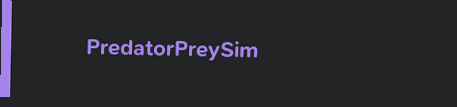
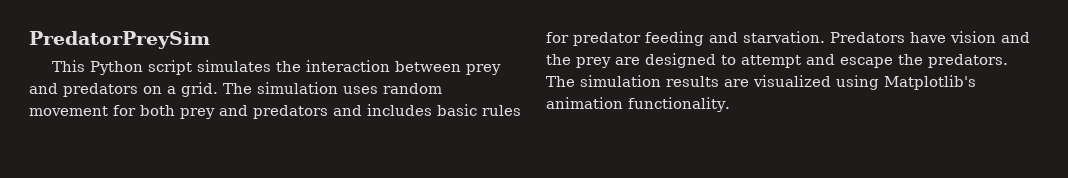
+ This Python script simulates the interaction between prey and predators on a grid. The simulation uses random movement for both prey and predators and includes basic rules for predator feeding and starvation. Predators have vision and the prey are designed to attempt and escape the predators. The simulation results are visualized using Matplotlib's animation functionality.

